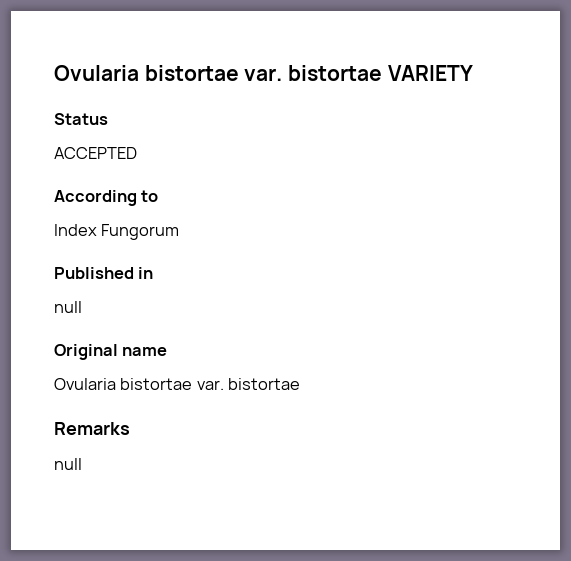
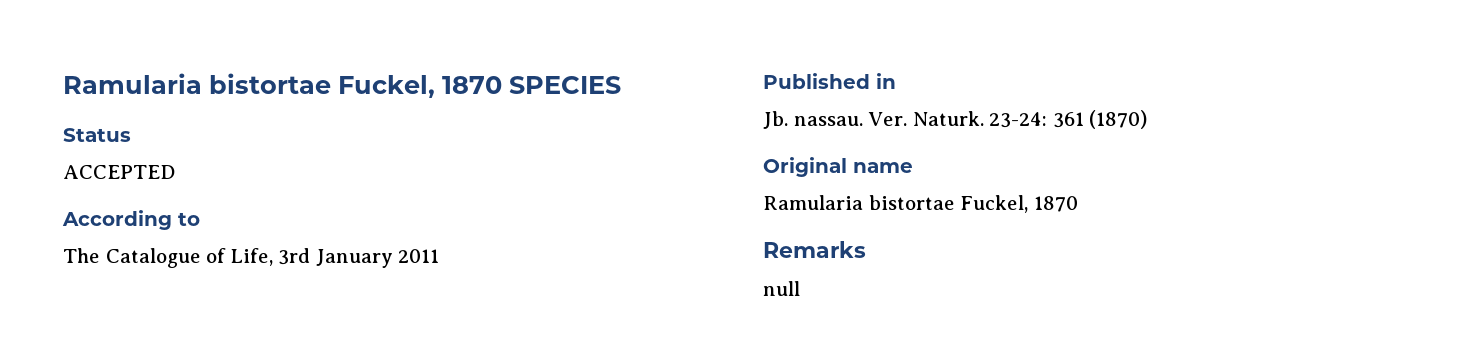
- Ovularia bistortae var. bistortae VARIETY
+ Ramularia bistortae Fuckel, 1870 SPECIES
- Index Fungorum
+ The Catalogue of Life, 3rd January 2011
  Published in
- null
+ Jb. nassau. Ver. Naturk. 23-24: 361 (1870)
  Original name
- Ovularia bistortae var. bistortae
+ Ramularia bistortae Fuckel, 1870

